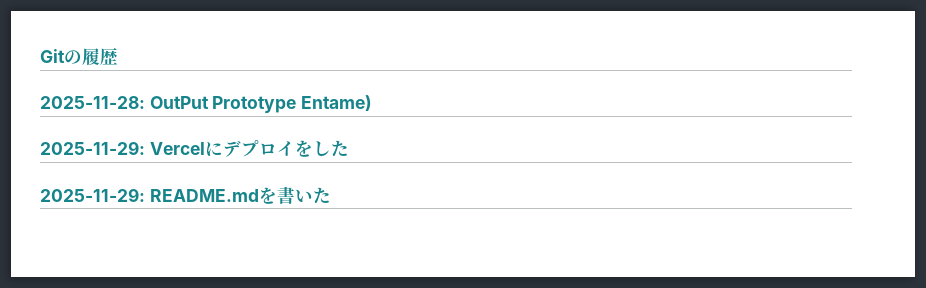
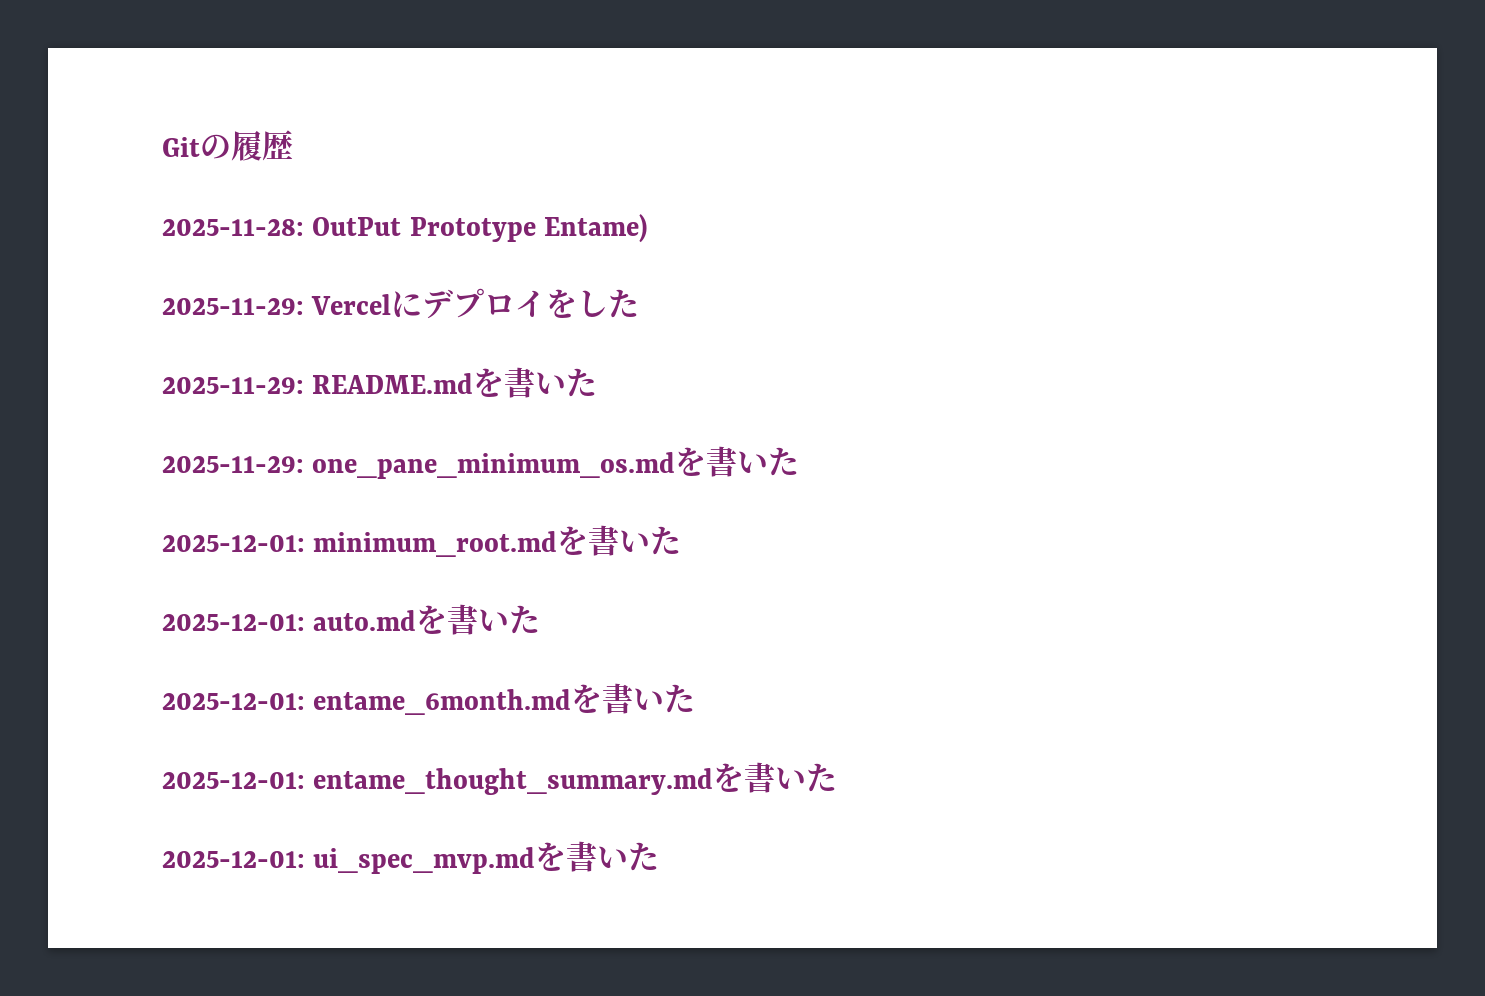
+ 2025-11-29: one_pane_minimum_os.mdを書いた
+ 2025-12-01: minimum_root.mdを書いた
+ 2025-12-01: auto.mdを書いた
+ 2025-12-01: entame_6month.mdを書いた
+ 2025-12-01: entame_thought_summary.mdを書いた
+ 2025-12-01: ui_spec_mvp.mdを書いた

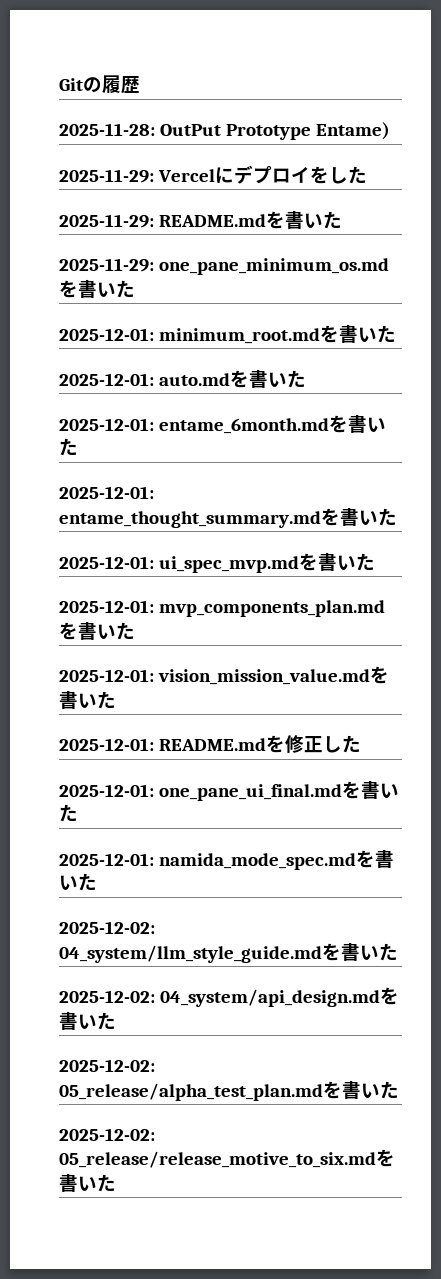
+ 2025-12-01: mvp_components_plan.mdを書いた
+ 2025-12-01: vision_mission_value.mdを書いた
+ 2025-12-01: README.mdを修正した
+ 2025-12-01: one_pane_ui_final.mdを書いた
+ 2025-12-01: namida_mode_spec.mdを書いた
+ 2025-12-02: 04_system/llm_style_guide.mdを書いた
+ 2025-12-02: 04_system/api_design.mdを書いた
+ 2025-12-02: 05_release/alpha_test_plan.mdを書いた
+ 2025-12-02: 05_release/release_motive_to_six.mdを書いた

